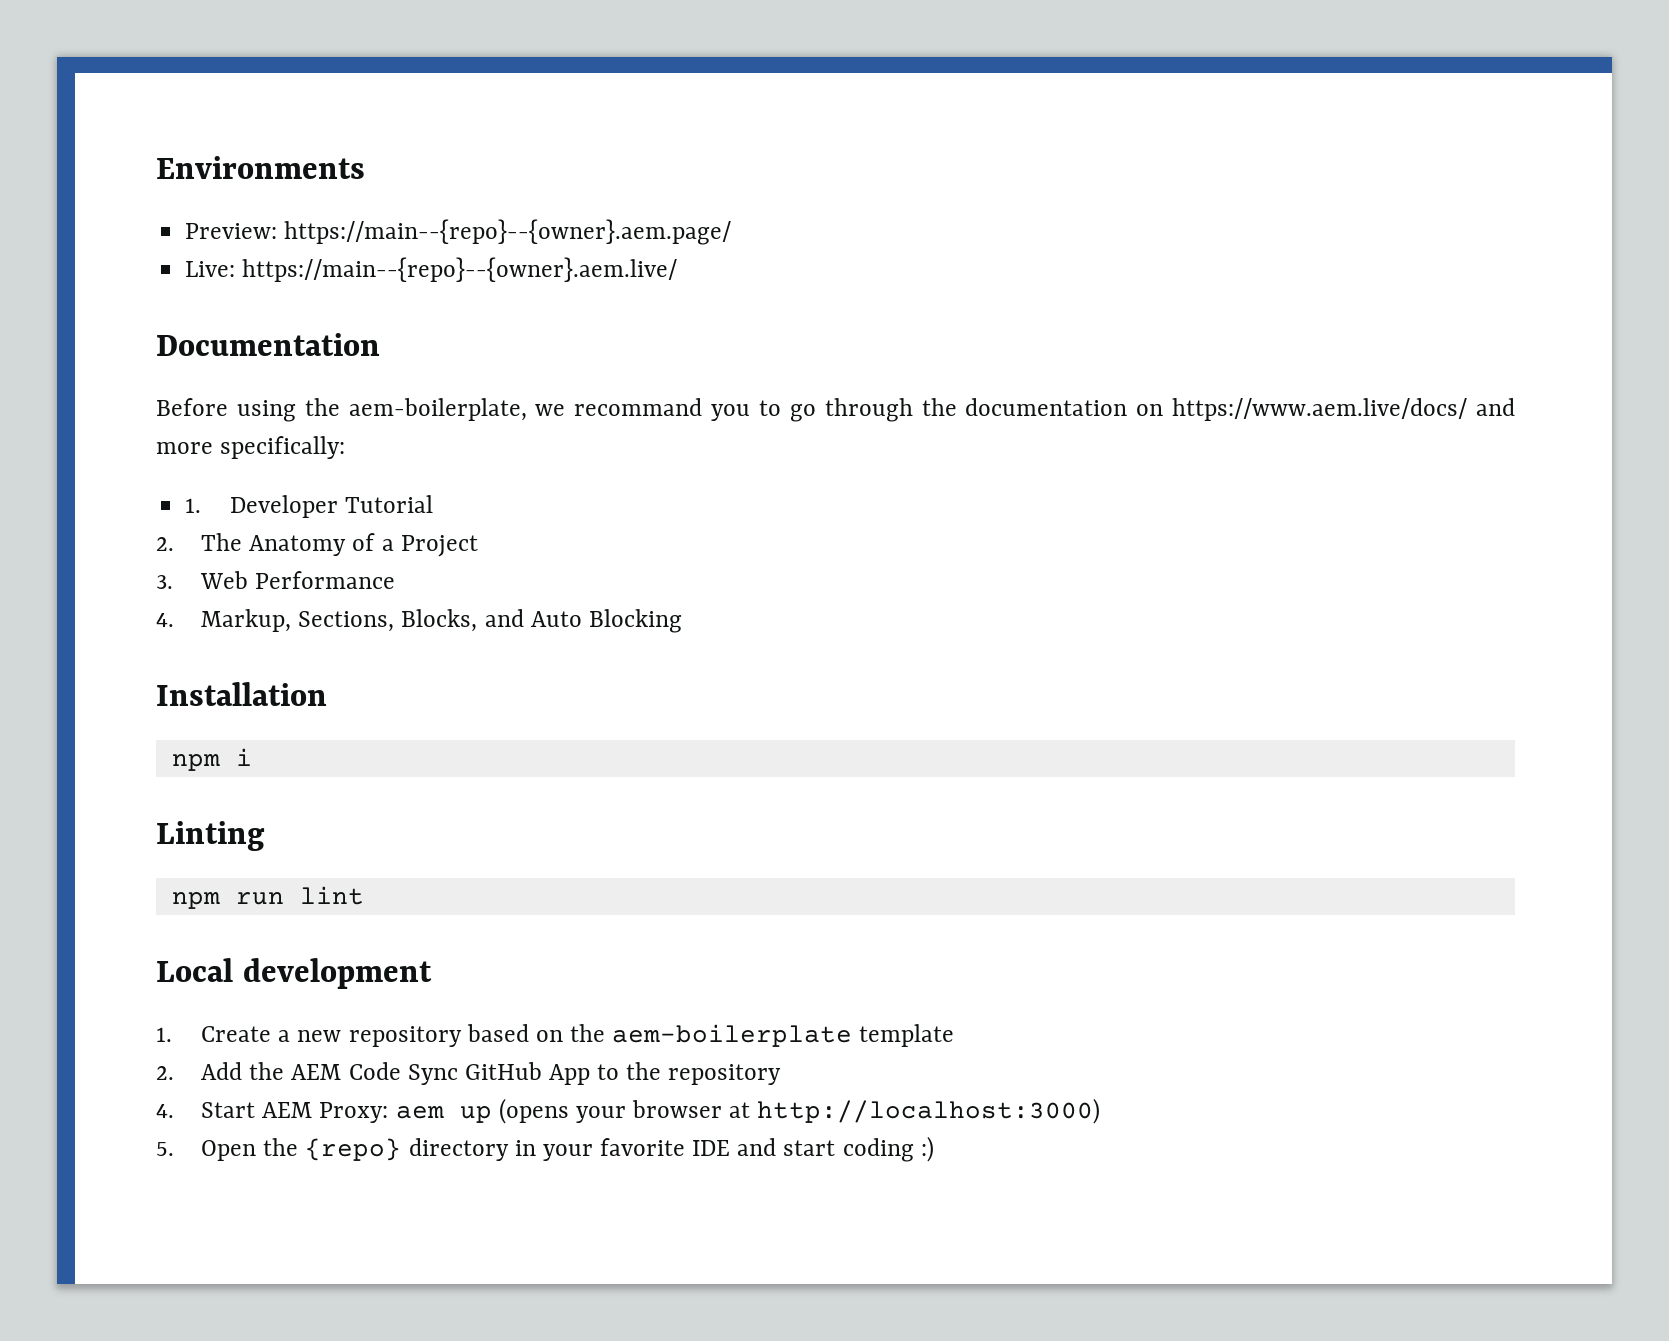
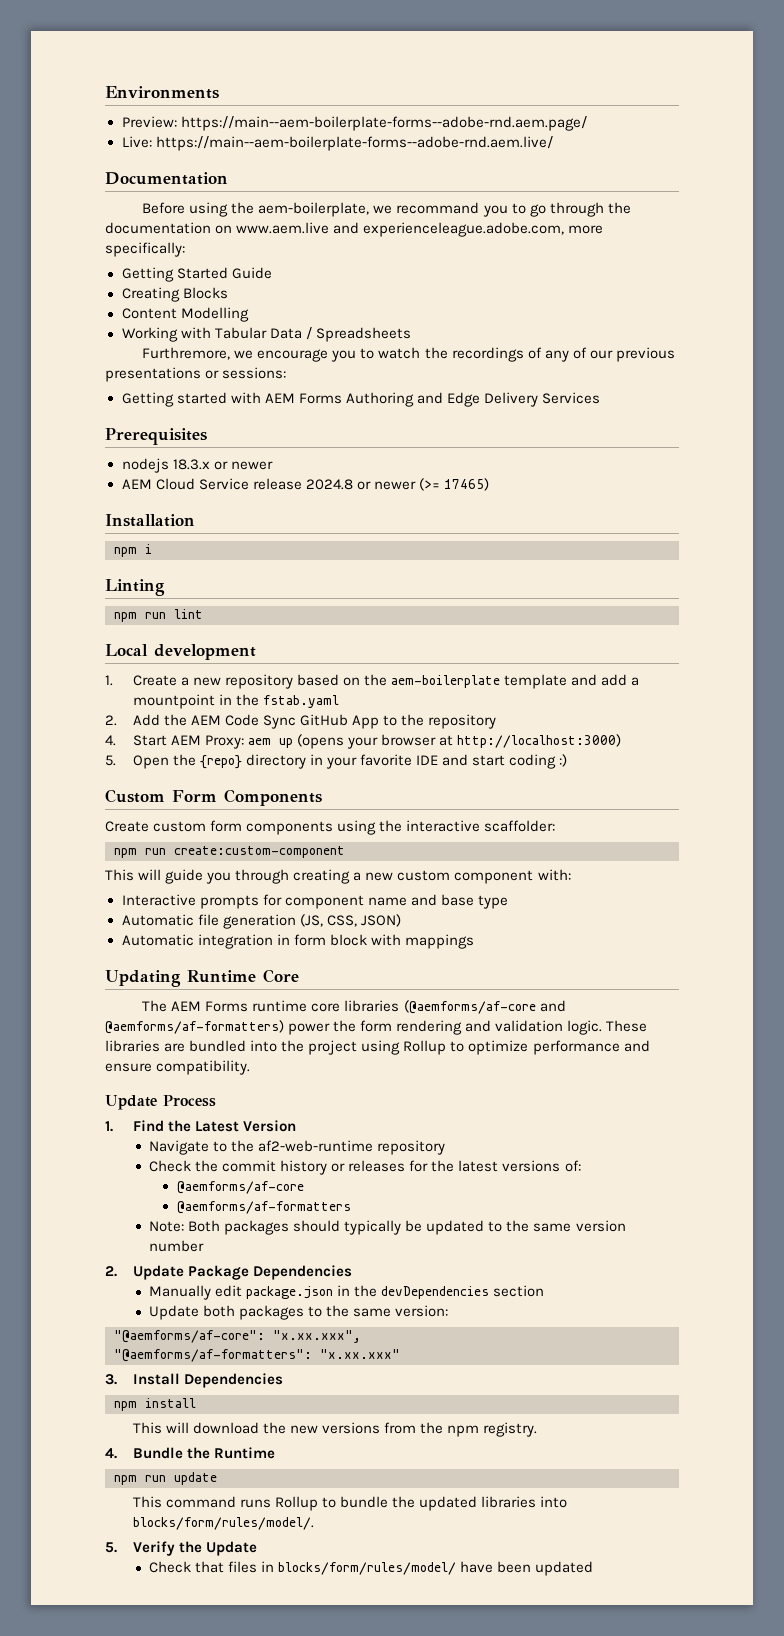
- Preview: https://main--{repo}--{owner}.aem.page/
+ Preview: https://main--aem-boilerplate-forms--adobe-rnd.aem.page/
- Live: https://main--{repo}--{owner}.aem.live/
+ Live: https://main--aem-boilerplate-forms--adobe-rnd.aem.live/
- Before using the aem-boilerplate, we recommand you to go through the documentation on https://www.aem.live/docs/ and more specifically:
+ Before using the aem-boilerplate, we recommand you to go through the documentation on www.aem.live and experienceleague.adobe.com, more specifically:
- 1. Developer Tutorial
- 2. The Anatomy of a Project
- 3. Web Performance
- 4. Markup, Sections, Blocks, and Auto Blocking
+ Getting Started Guide
+ Creating Blocks
+ Content Modelling
+ Working with Tabular Data / Spreadsheets
+ Furthremore, we encourage you to watch the recordings of any of our previous presentations or sessions:
+ Getting started with AEM Forms Authoring and Edge Delivery Services
+ Prerequisites
+ nodejs 18.3.x or newer
+ AEM Cloud Service release 2024.8 or newer (>= 17465)
- 1. Create a new repository based on the aem-boilerplate template
+ 1. Create a new repository based on the aem-boilerplate template and add a mountpoint in the fstab.yaml
+ Custom Form Components
+ Create custom form components using the interactive scaffolder:
+ npm run create:custom-component
+ This will guide you through creating a new custom component with:
+ Interactive prompts for component name and base type
+ Automatic file generation (JS, CSS, JSON)
+ Automatic integration in form block with mappings
+ Updating Runtime Core
+ The AEM Forms runtime core libraries (@aemforms/af-core and @aemforms/af-formatters) power the form rendering and validation logic. These libraries are bundled into the project using Rollup to optimize performance and ensure compatibility.
+ Update Process
+ 1. Find the Latest Version
+ Navigate to the af2-web-runtime repository
+ Check the commit history or releases for the latest versions of:
+ @aemforms/af-core
+ @aemforms/af-formatters
+ Note: Both packages should typically be updated to the same version number
+ 2. Update Package Dependencies
+ Manually edit package.json in the devDependencies section
+ Update both packages to the same version:
+ "@aemforms/af-core": "x.xx.xxx",
+ "@aemforms/af-formatters": "x.xx.xxx"
+ 3. Install Dependencies
+ npm install
+ This will download the new versions from the npm registry.
+ 4. Bundle the Runtime
+ npm run update
+ This command runs Rollup to bundle the updated libraries into blocks/form/rules/model/.
+ 5. Verify the Update
+ Check that files in blocks/form/rules/model/ have been updated

